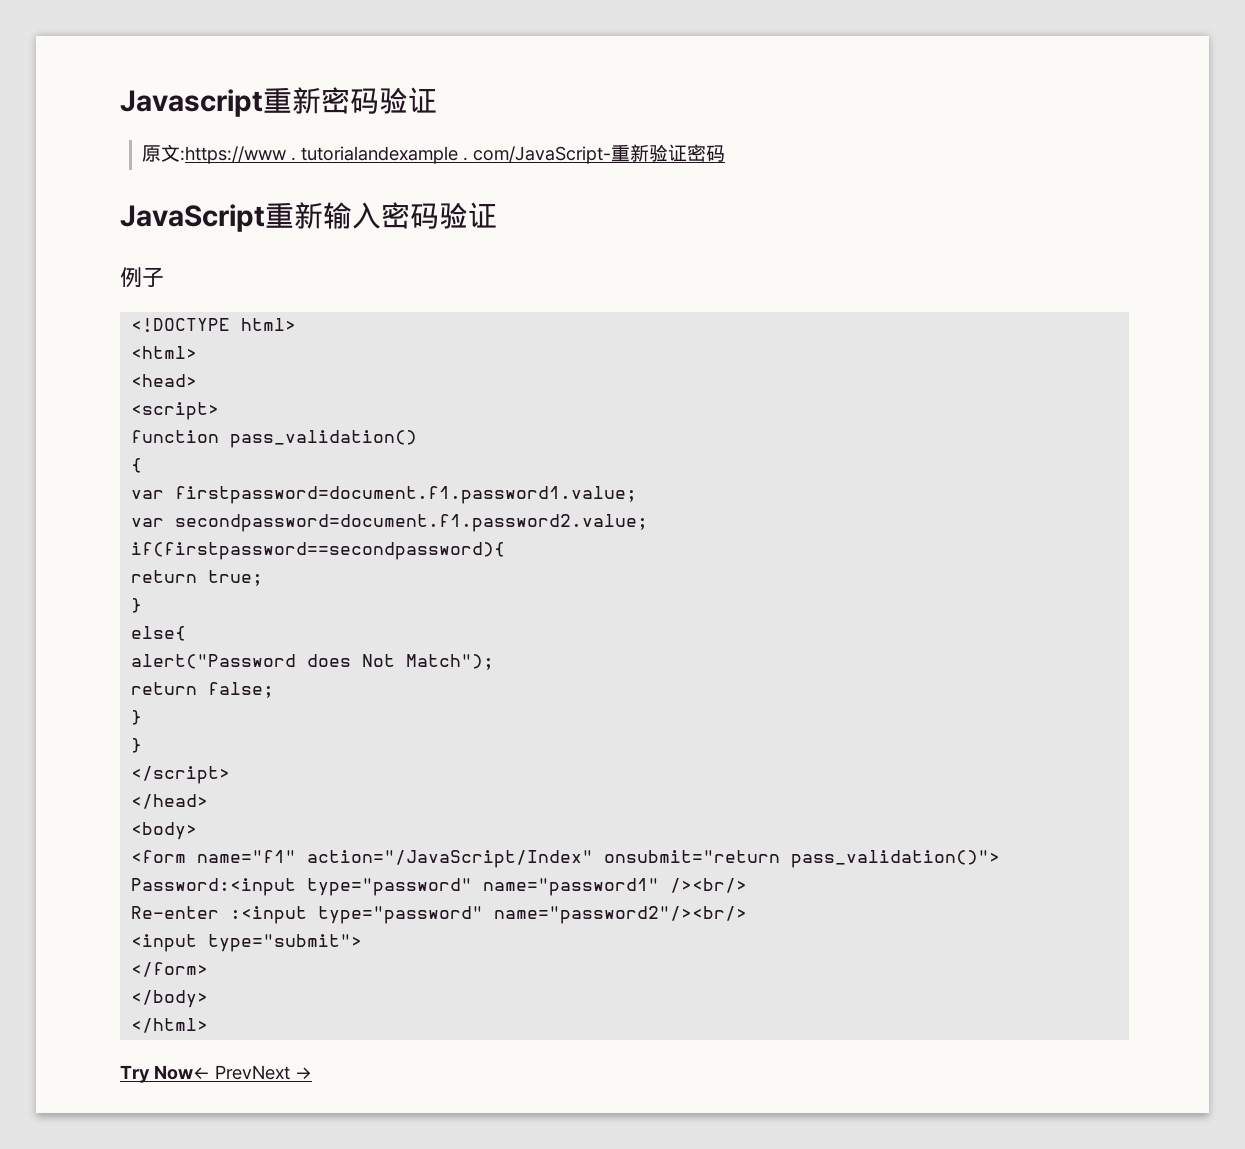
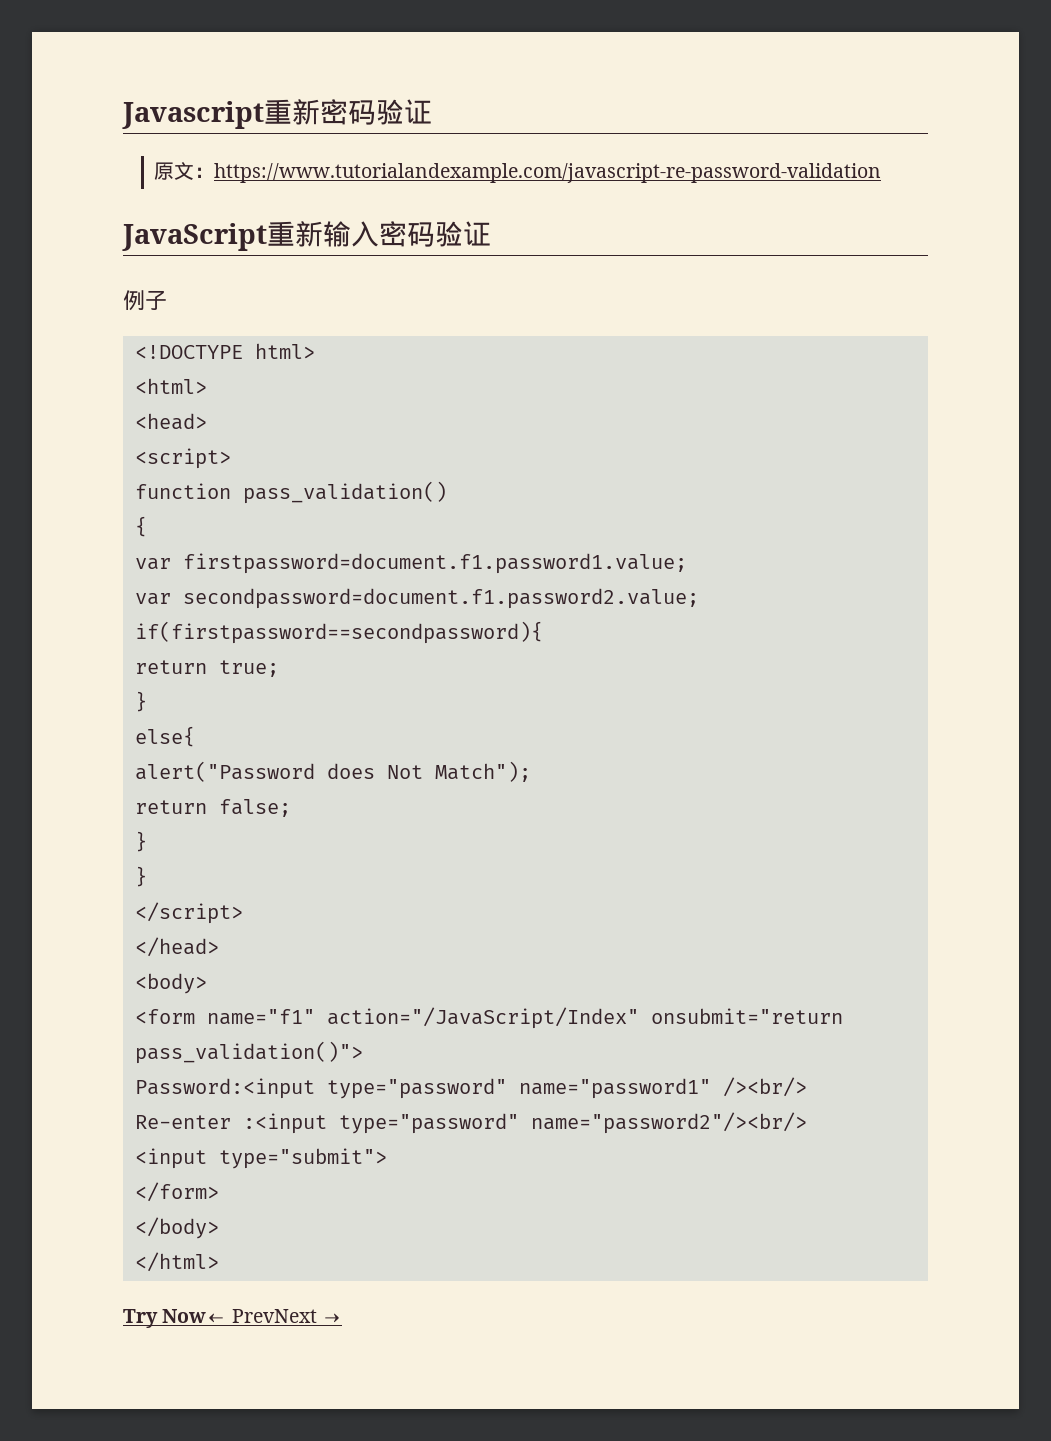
- 原文:https://www . tutorialandexample . com/JavaScript-重新验证密码
+ 原文：https://www.tutorialandexample.com/javascript-re-password-validation

